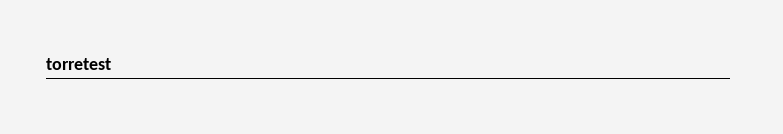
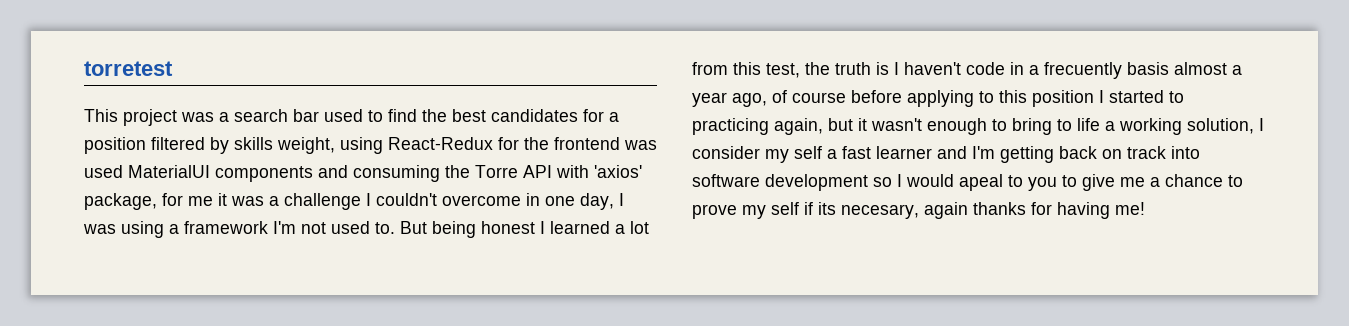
+ This project was a search bar used to find the best candidates for a position filtered by skills weight, using React-Redux for the frontend was used MaterialUI components and consuming the Torre API with 'axios' package, for me it was a challenge I couldn't overcome in one day, I was using a framework I'm not used to. But being honest I learned a lot from this test, the truth is I haven't code in a frecuently basis almost a year ago, of course before applying to this position I started to practicing again, but it wasn't enough to bring to life a working solution, I consider my self a fast learner and I'm getting back on track into software development so I would apeal to you to give me a chance to prove my self if its necesary, again thanks for having me!

